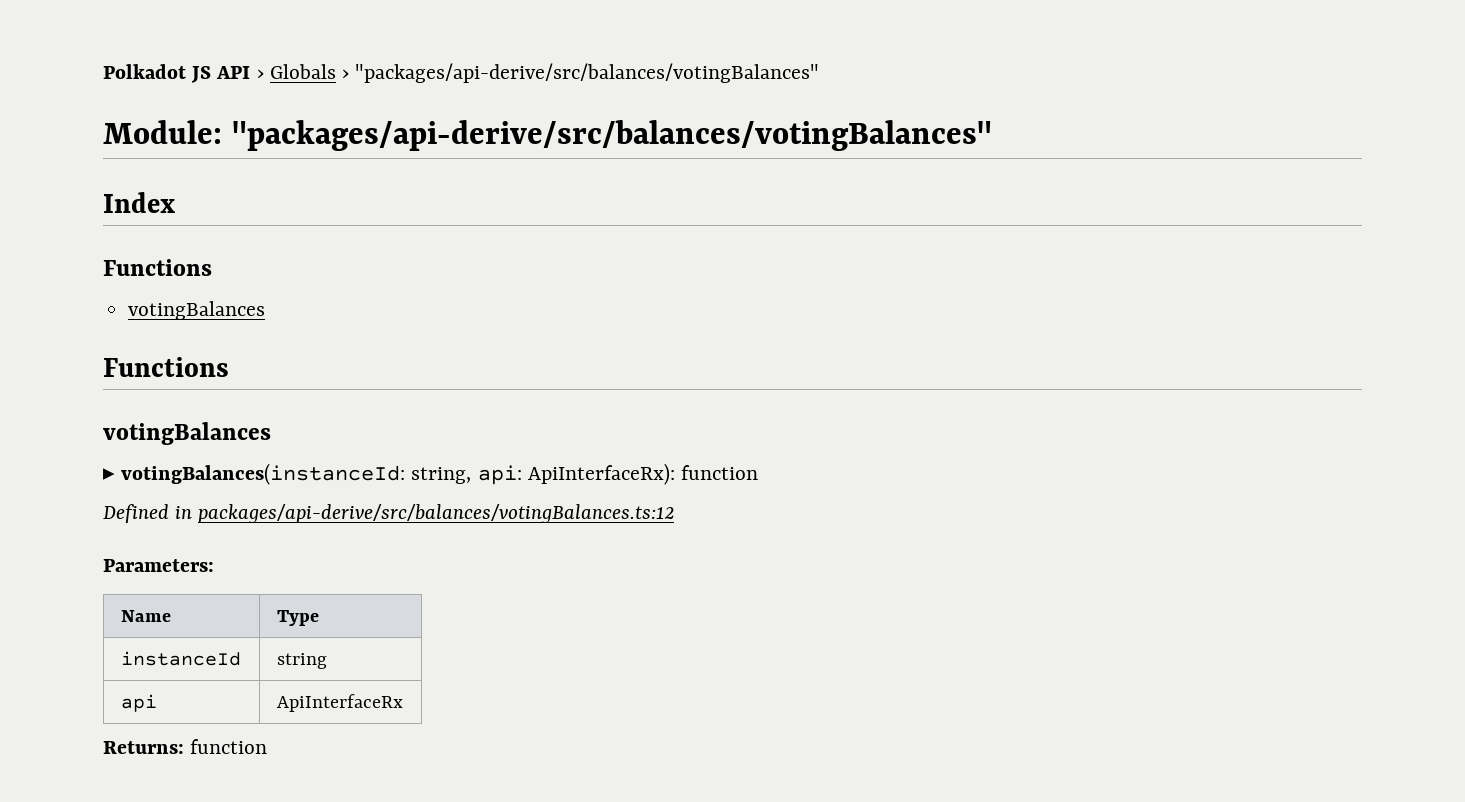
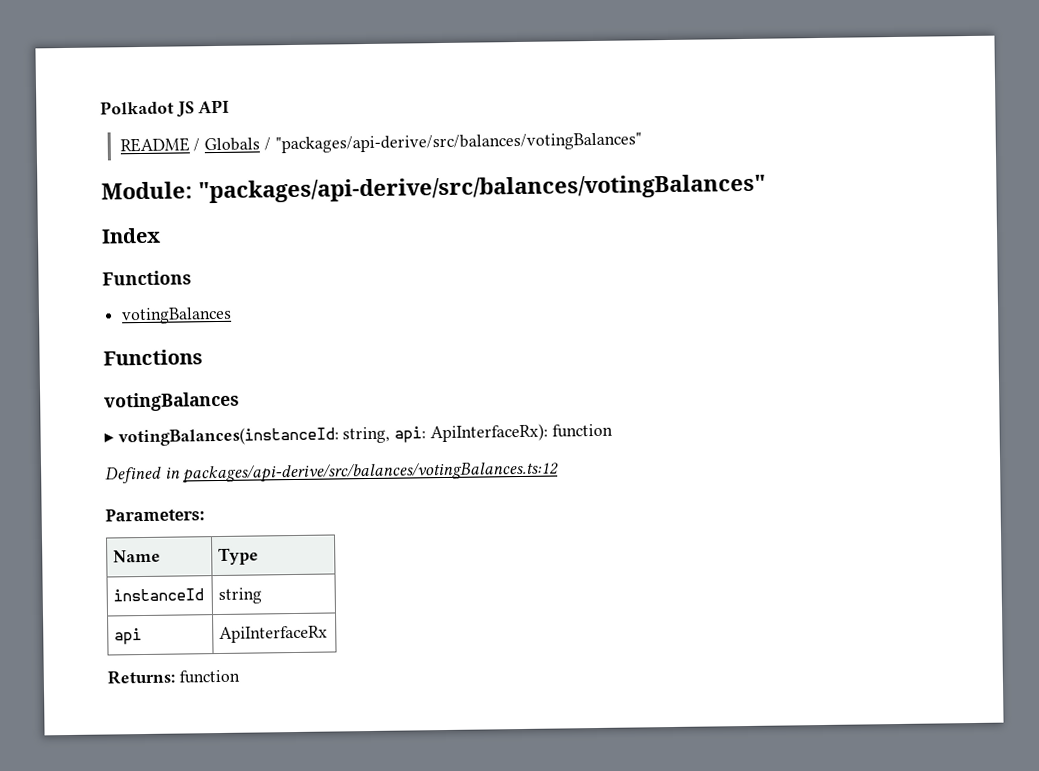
- Polkadot JS API › Globals › "packages/api-derive/src/balances/votingBalances"
+ Polkadot JS API
+ README / Globals / "packages/api-derive/src/balances/votingBalances"

